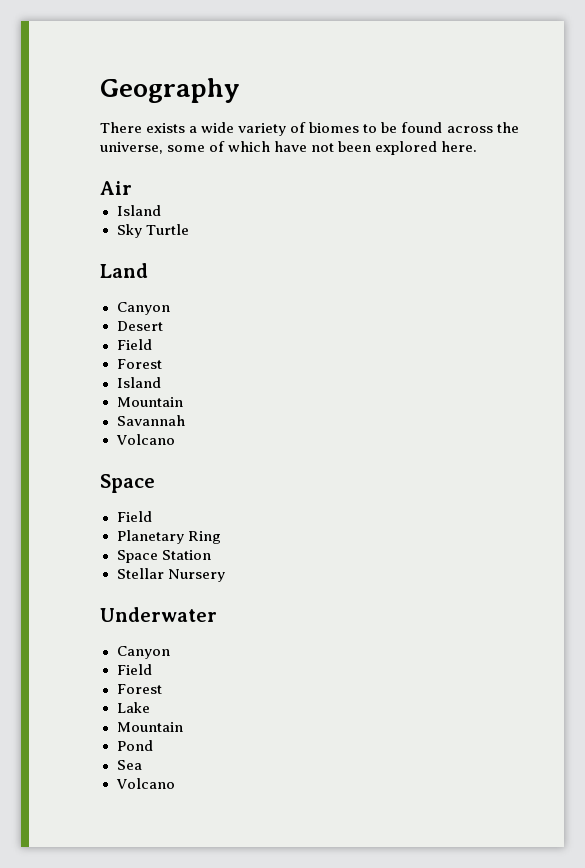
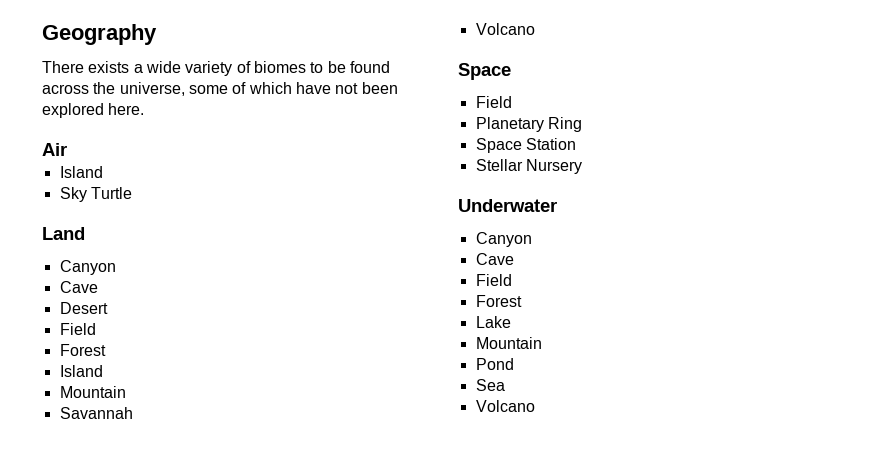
  Land
  Canyon
+ Cave
  Underwater
  Canyon
+ Cave

